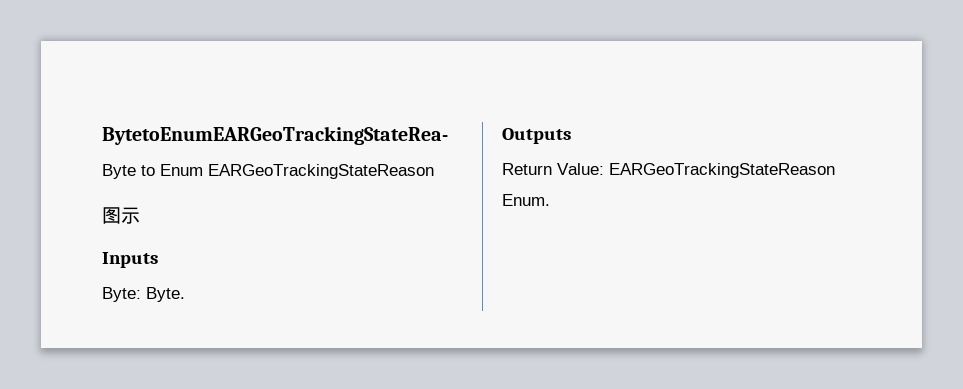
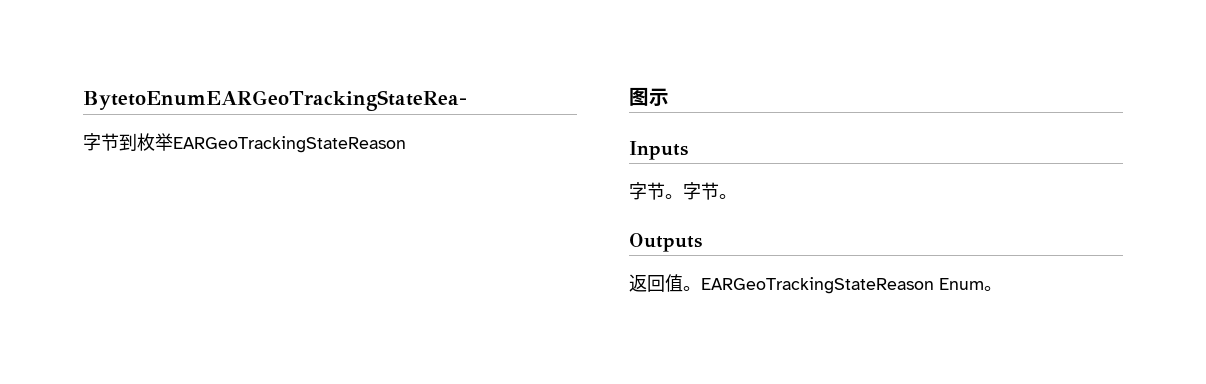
- Byte to Enum EARGeoTrackingStateReason
+ 字节到枚举EARGeoTrackingStateReason
- Byte: Byte.
+ 字节。字节。
  Outputs
- Return Value: EARGeoTrackingStateReason Enum.
+ 返回值。EARGeoTrackingStateReason Enum。

